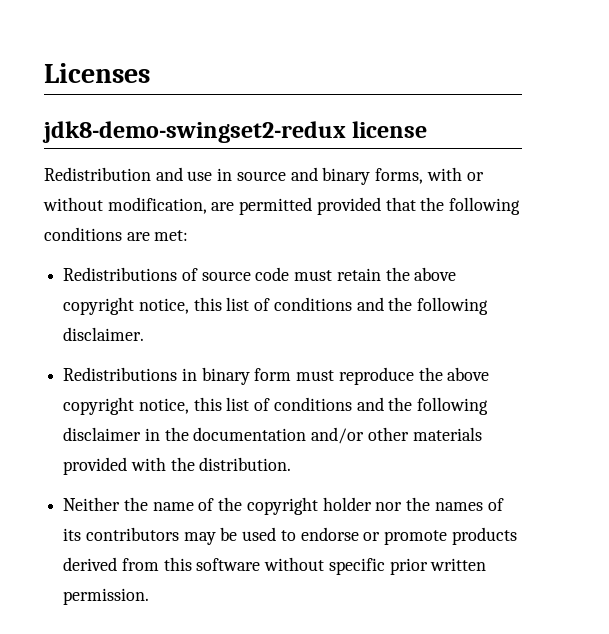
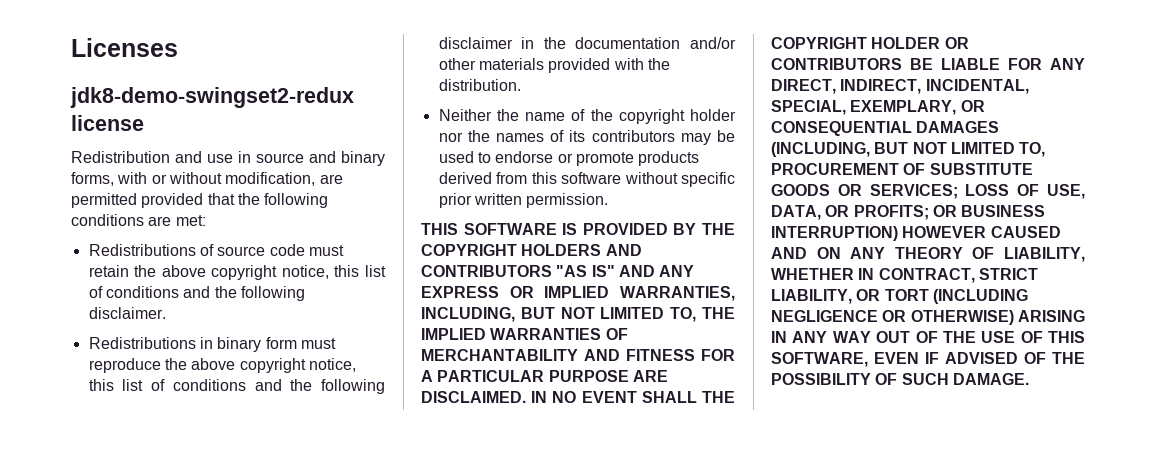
+ THIS SOFTWARE IS PROVIDED BY THE COPYRIGHT HOLDERS AND CONTRIBUTORS "AS IS" AND ANY EXPRESS OR IMPLIED WARRANTIES, INCLUDING, BUT NOT LIMITED TO, THE IMPLIED WARRANTIES OF MERCHANTABILITY AND FITNESS FOR A PARTICULAR PURPOSE ARE DISCLAIMED. IN NO EVENT SHALL THE COPYRIGHT HOLDER OR CONTRIBUTORS BE LIABLE FOR ANY DIRECT, INDIRECT, INCIDENTAL, SPECIAL, EXEMPLARY, OR CONSEQUENTIAL DAMAGES (INCLUDING, BUT NOT LIMITED TO, PROCUREMENT OF SUBSTITUTE GOODS OR SERVICES; LOSS OF USE, DATA, OR PROFITS; OR BUSINESS INTERRUPTION) HOWEVER CAUSED AND ON ANY THEORY OF LIABILITY, WHETHER IN CONTRACT, STRICT LIABILITY, OR TORT (INCLUDING NEGLIGENCE OR OTHERWISE) ARISING IN ANY WAY OUT OF THE USE OF THIS SOFTWARE, EVEN IF ADVISED OF THE POSSIBILITY OF SUCH DAMAGE.

